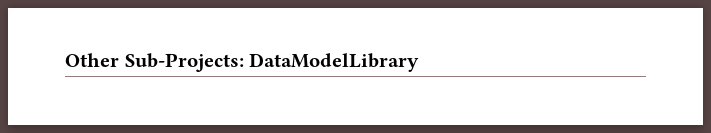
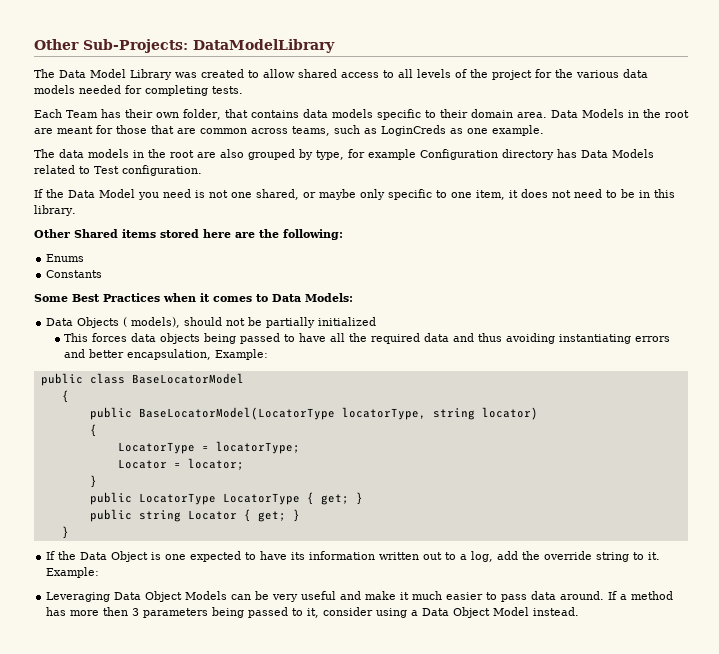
+ The Data Model Library was created to allow shared access to all levels of the project for the various data models needed for completing tests.
+ Each Team has their own folder, that contains data models specific to their domain area. Data Models in the root are meant for those that are common across teams, such as LoginCreds as one example.
+ The data models in the root are also grouped by type, for example Configuration directory has Data Models related to Test configuration.
+ If the Data Model you need is not one shared, or maybe only specific to one item, it does not need to be in this library.
+ Other Shared items stored here are the following:
+ Enums
+ Constants
+ Some Best Practices when it comes to Data Models:
+ Data Objects ( models), should not be partially initialized
+ This forces data objects being passed to have all the required data and thus avoiding instantiating errors and better encapsulation, Example:
+ public class BaseLocatorModel
+ {
+ public BaseLocatorModel(LocatorType locatorType, string locator)
+ {
+ LocatorType = locatorType;
+ Locator = locator;
+ }
+ public LocatorType LocatorType { get; }
+ public string Locator { get; }
+ }
+ If the Data Object is one expected to have its information written out to a log, add the override string to it. Example:
+ Leveraging Data Object Models can be very useful and make it much easier to pass data around. If a method has more then 3 parameters being passed to it, consider using a Data Object Model instead.

